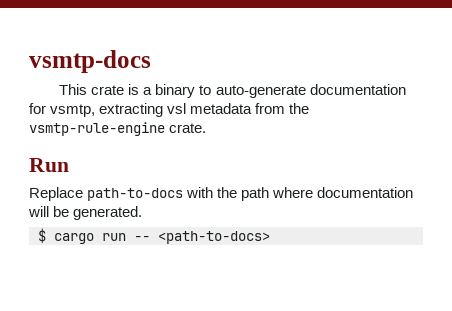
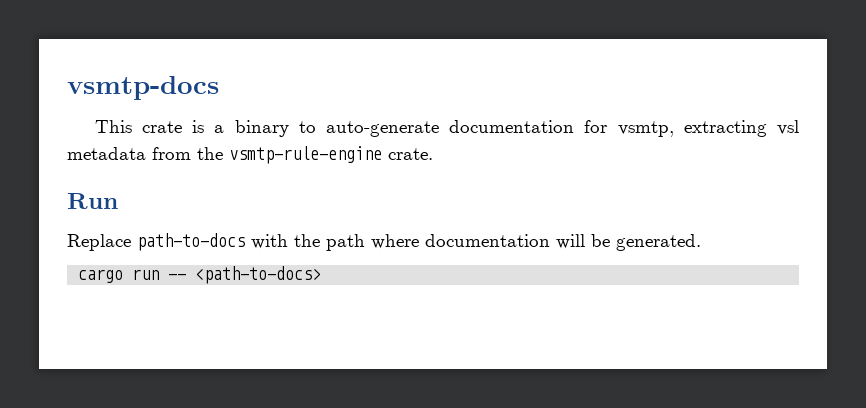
- $ cargo run -- <path-to-docs>
+ cargo run -- <path-to-docs>

